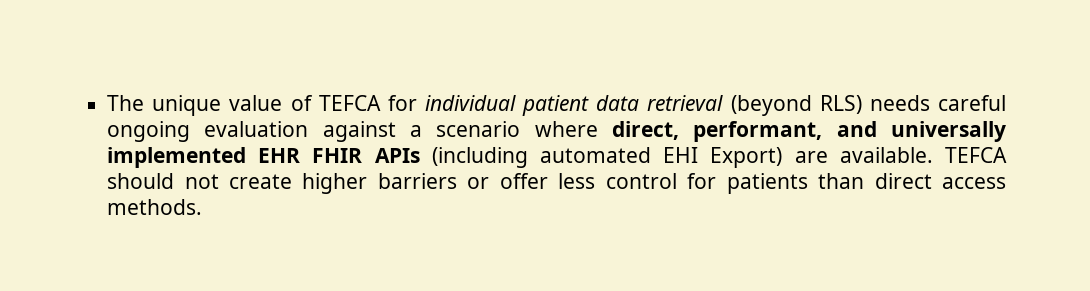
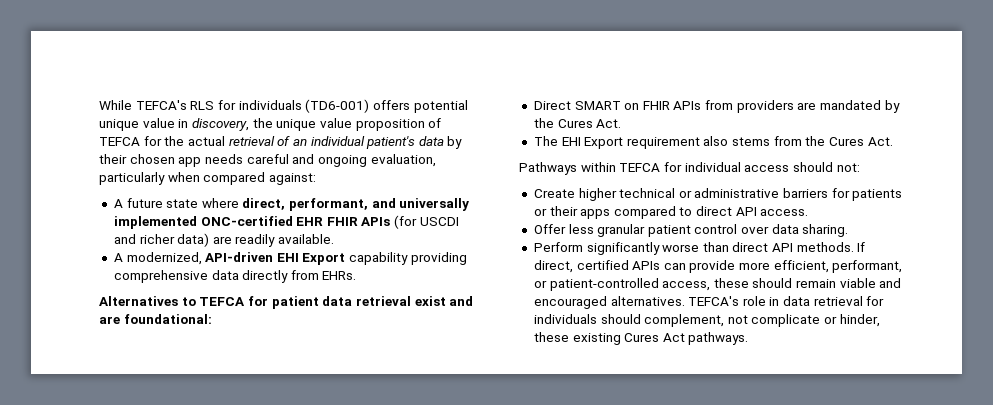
- The unique value of TEFCA for individual patient data retrieval (beyond RLS) needs careful ongoing evaluation against a scenario where direct, performant, and universally implemented EHR FHIR APIs (including automated EHI Export) are available. TEFCA should not create higher barriers or offer less control for patients than direct access methods.
+ While TEFCA's RLS for individuals (TD6-001) offers potential unique value in discovery, the unique value proposition of TEFCA for the actual retrieval of an individual patient's data by their chosen app needs careful and ongoing evaluation, particularly when compared against:
+ A future state where direct, performant, and universally implemented ONC-certified EHR FHIR APIs (for USCDI and richer data) are readily available.
+ A modernized, API-driven EHI Export capability providing comprehensive data directly from EHRs.
+ Alternatives to TEFCA for patient data retrieval exist and are foundational:
+ Direct SMART on FHIR APIs from providers are mandated by the Cures Act.
+ The EHI Export requirement also stems from the Cures Act.
+ Pathways within TEFCA for individual access should not:
+ Create higher technical or administrative barriers for patients or their apps compared to direct API access.
+ Offer less granular patient control over data sharing.
+ Perform significantly worse than direct API methods. If direct, certified APIs can provide more efficient, performant, or patient-controlled access, these should remain viable and encouraged alternatives. TEFCA's role in data retrieval for individuals should complement, not complicate or hinder, these existing Cures Act pathways.

